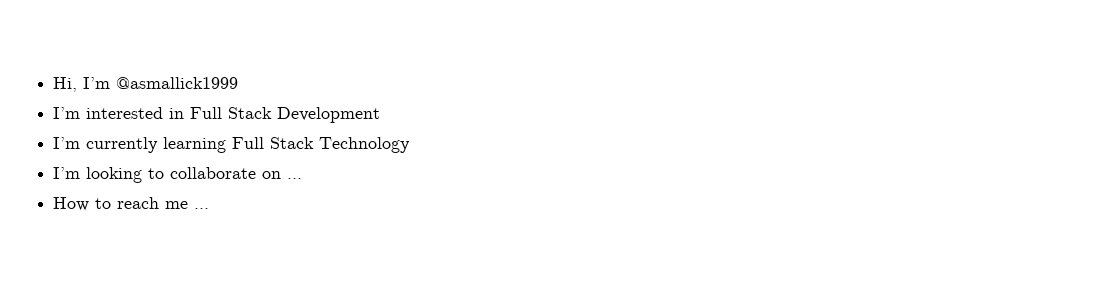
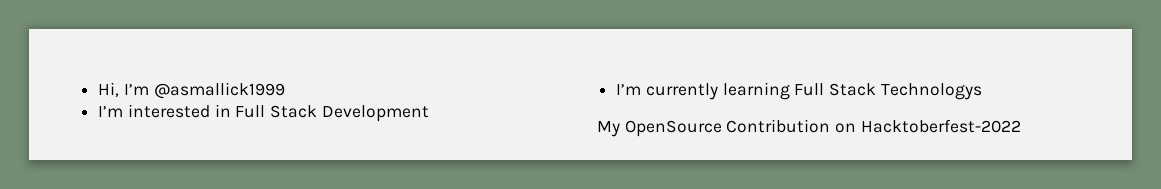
- I’m currently learning Full Stack Technology
- I’m looking to collaborate on ...
- How to reach me ...
+ I’m currently learning Full Stack Technologys
+ My OpenSource Contribution on Hacktoberfest-2022

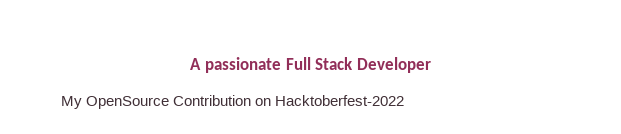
- Hi, I’m @asmallick1999
- I’m interested in Full Stack Development
- I’m currently learning Full Stack Technologys
+ A passionate Full Stack Developer

